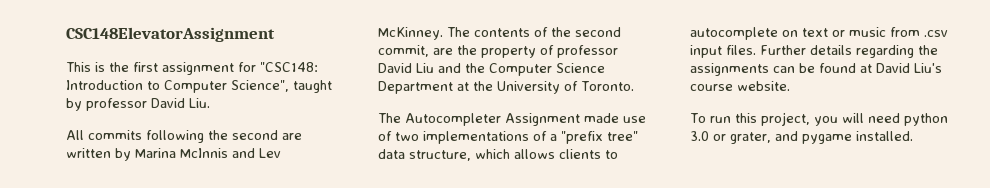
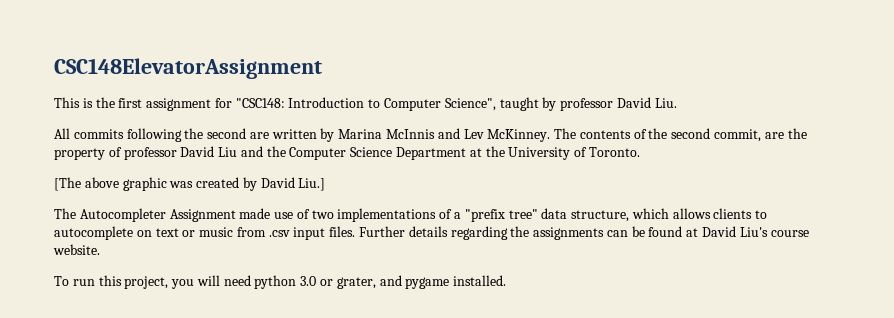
+ [The above graphic was created by David Liu.]

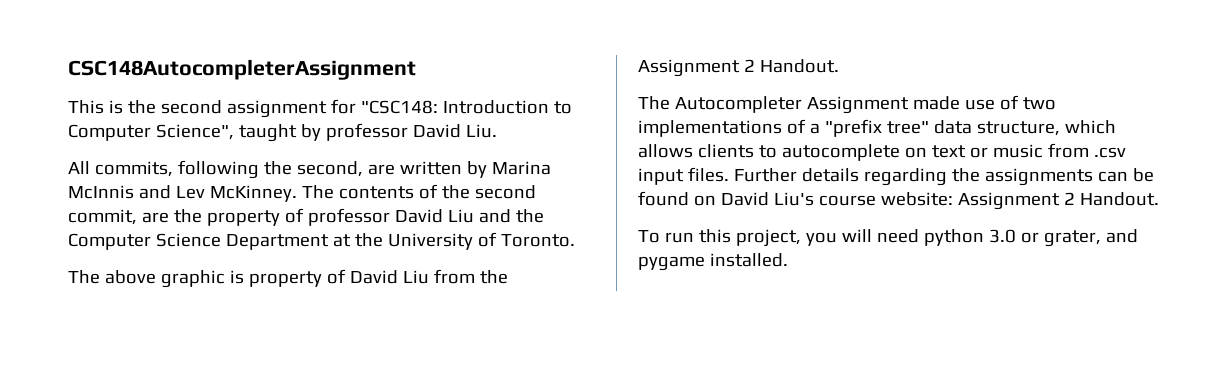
- CSC148ElevatorAssignment
+ CSC148AutocompleterAssignment
- This is the first assignment for "CSC148: Introduction to Computer Science", taught by professor David Liu.
+ This is the second assignment for "CSC148: Introduction to Computer Science", taught by professor David Liu.
- All commits following the second are written by Marina McInnis and Lev McKinney.
+ All commits, following the second, are written by Marina McInnis and Lev McKinney.
- [The above graphic was created by David Liu.]
+ The above graphic is property of David Liu from the Assignment 2 Handout.
- Further details regarding the assignments can be found at David Liu's course website.
+ Further details regarding the assignments can be found on David Liu's course website: Assignment 2 Handout.

